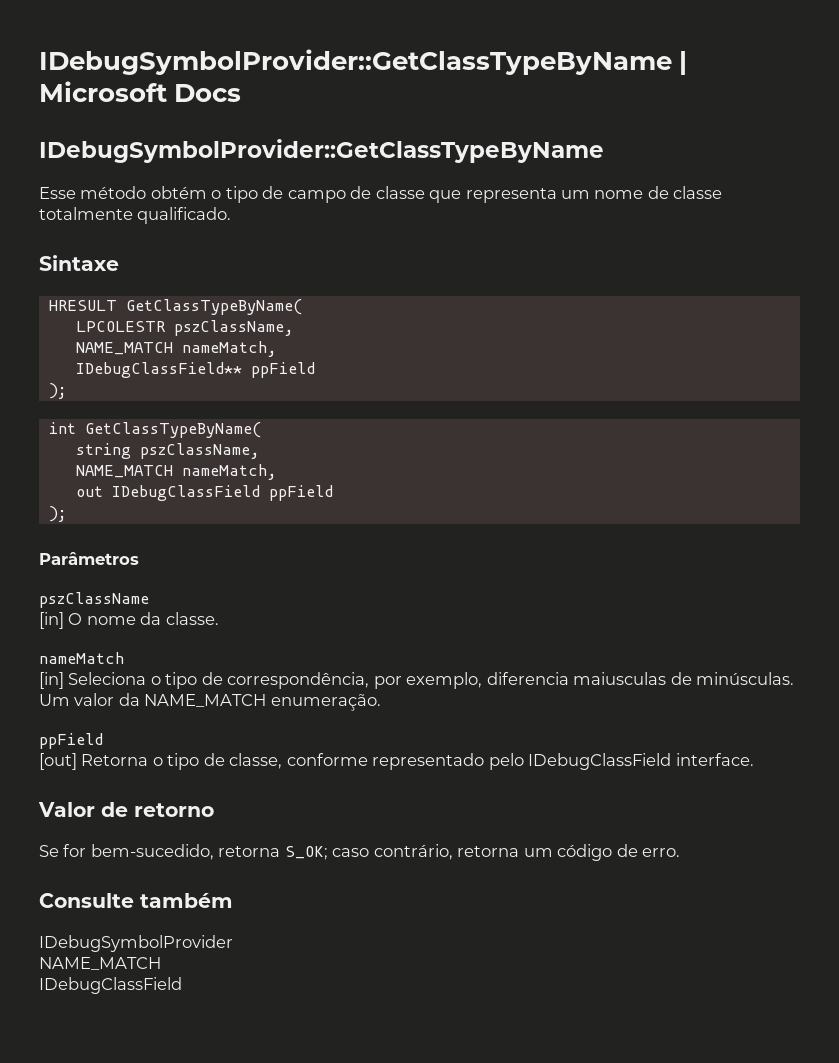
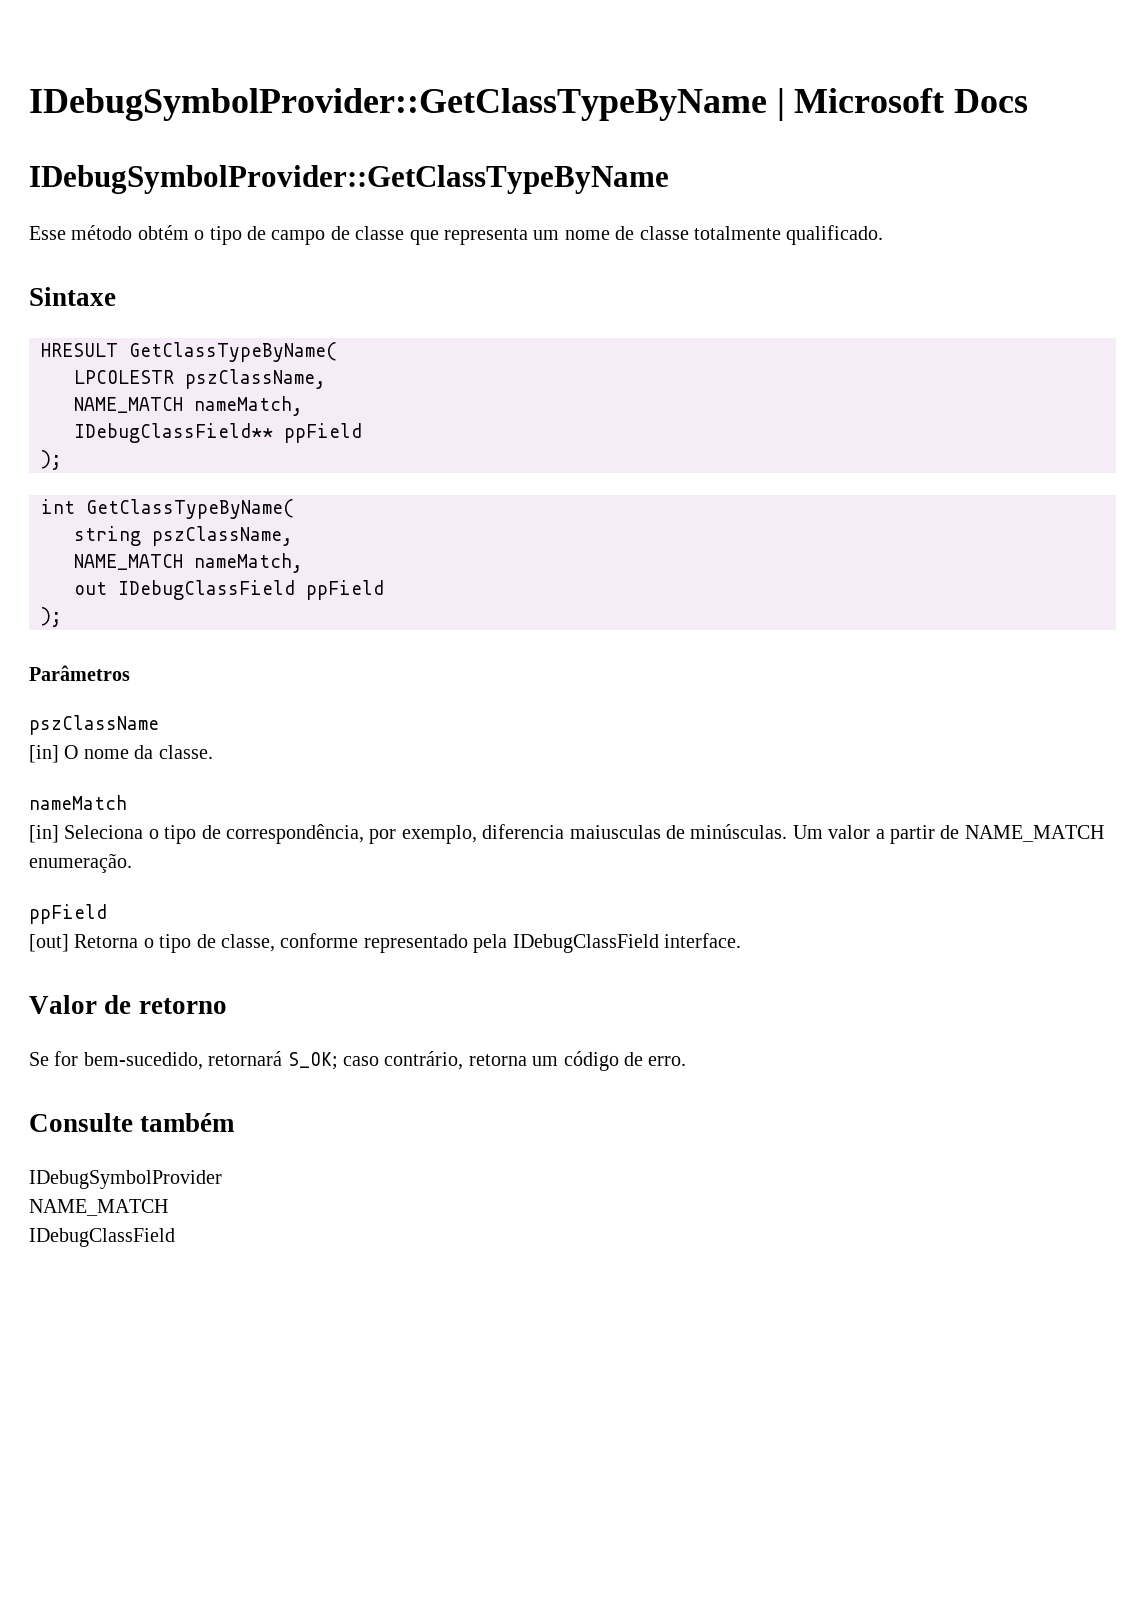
- Um valor da NAME_MATCH enumeração.
+ Um valor a partir de NAME_MATCH enumeração.
- [out] Retorna o tipo de classe, conforme representado pelo IDebugClassField interface.
+ [out] Retorna o tipo de classe, conforme representado pela IDebugClassField interface.
- Se for bem-sucedido, retorna S_OK; caso contrário, retorna um código de erro.
+ Se for bem-sucedido, retornará S_OK; caso contrário, retorna um código de erro.

